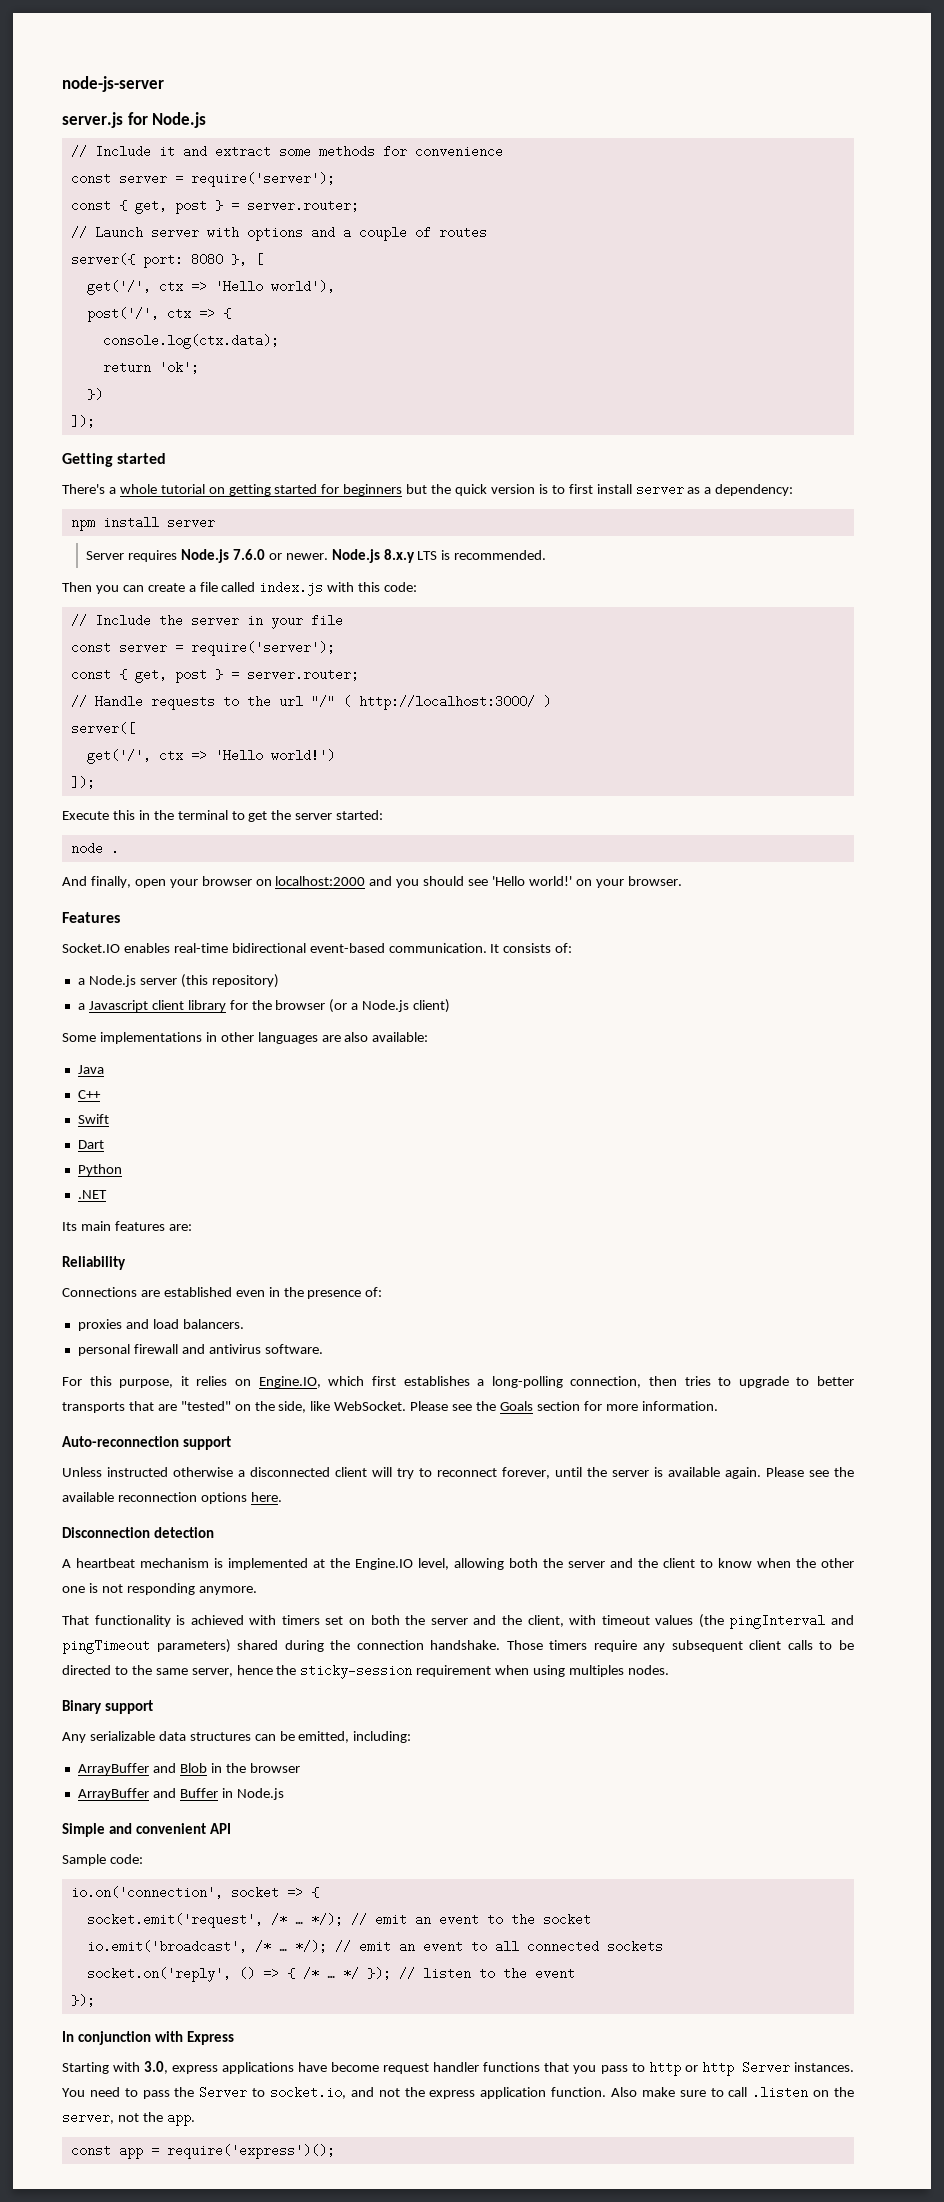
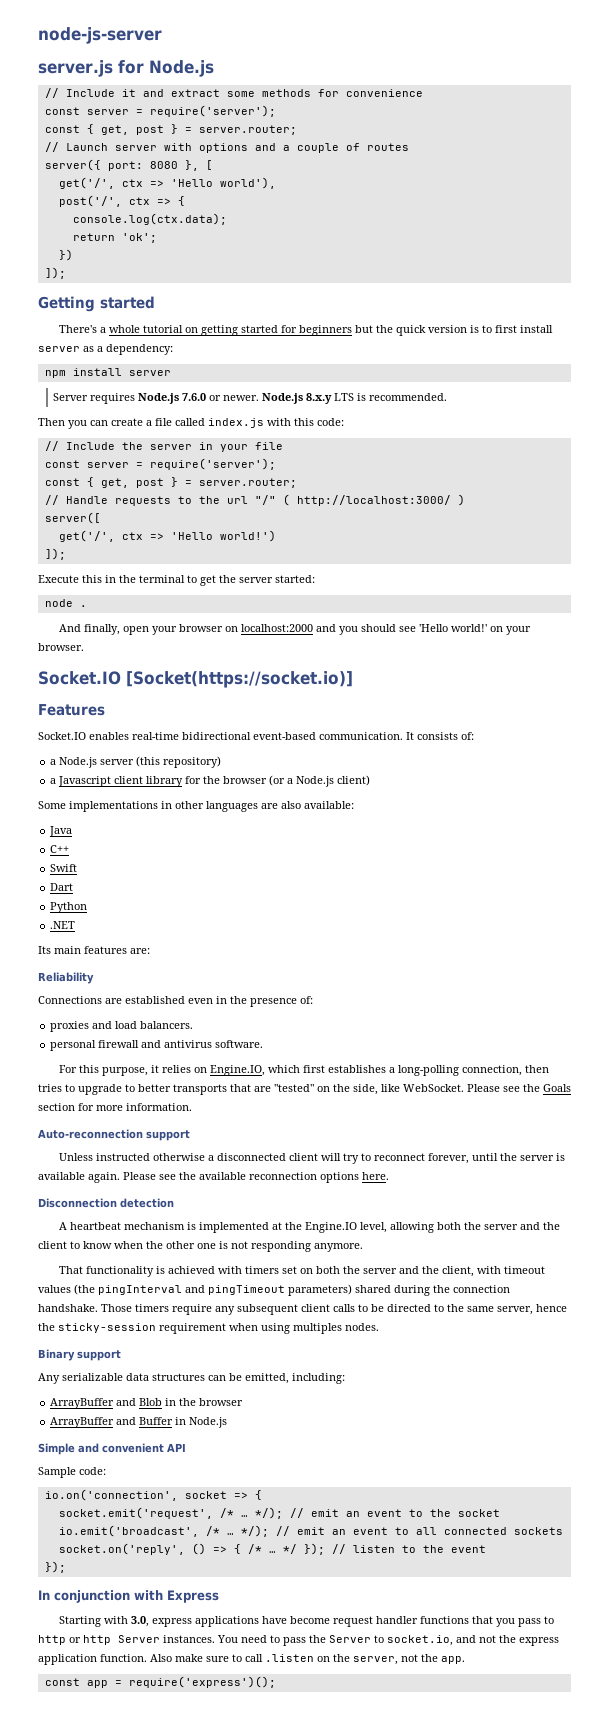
+ Socket.IO [Socket(https://socket.io)]

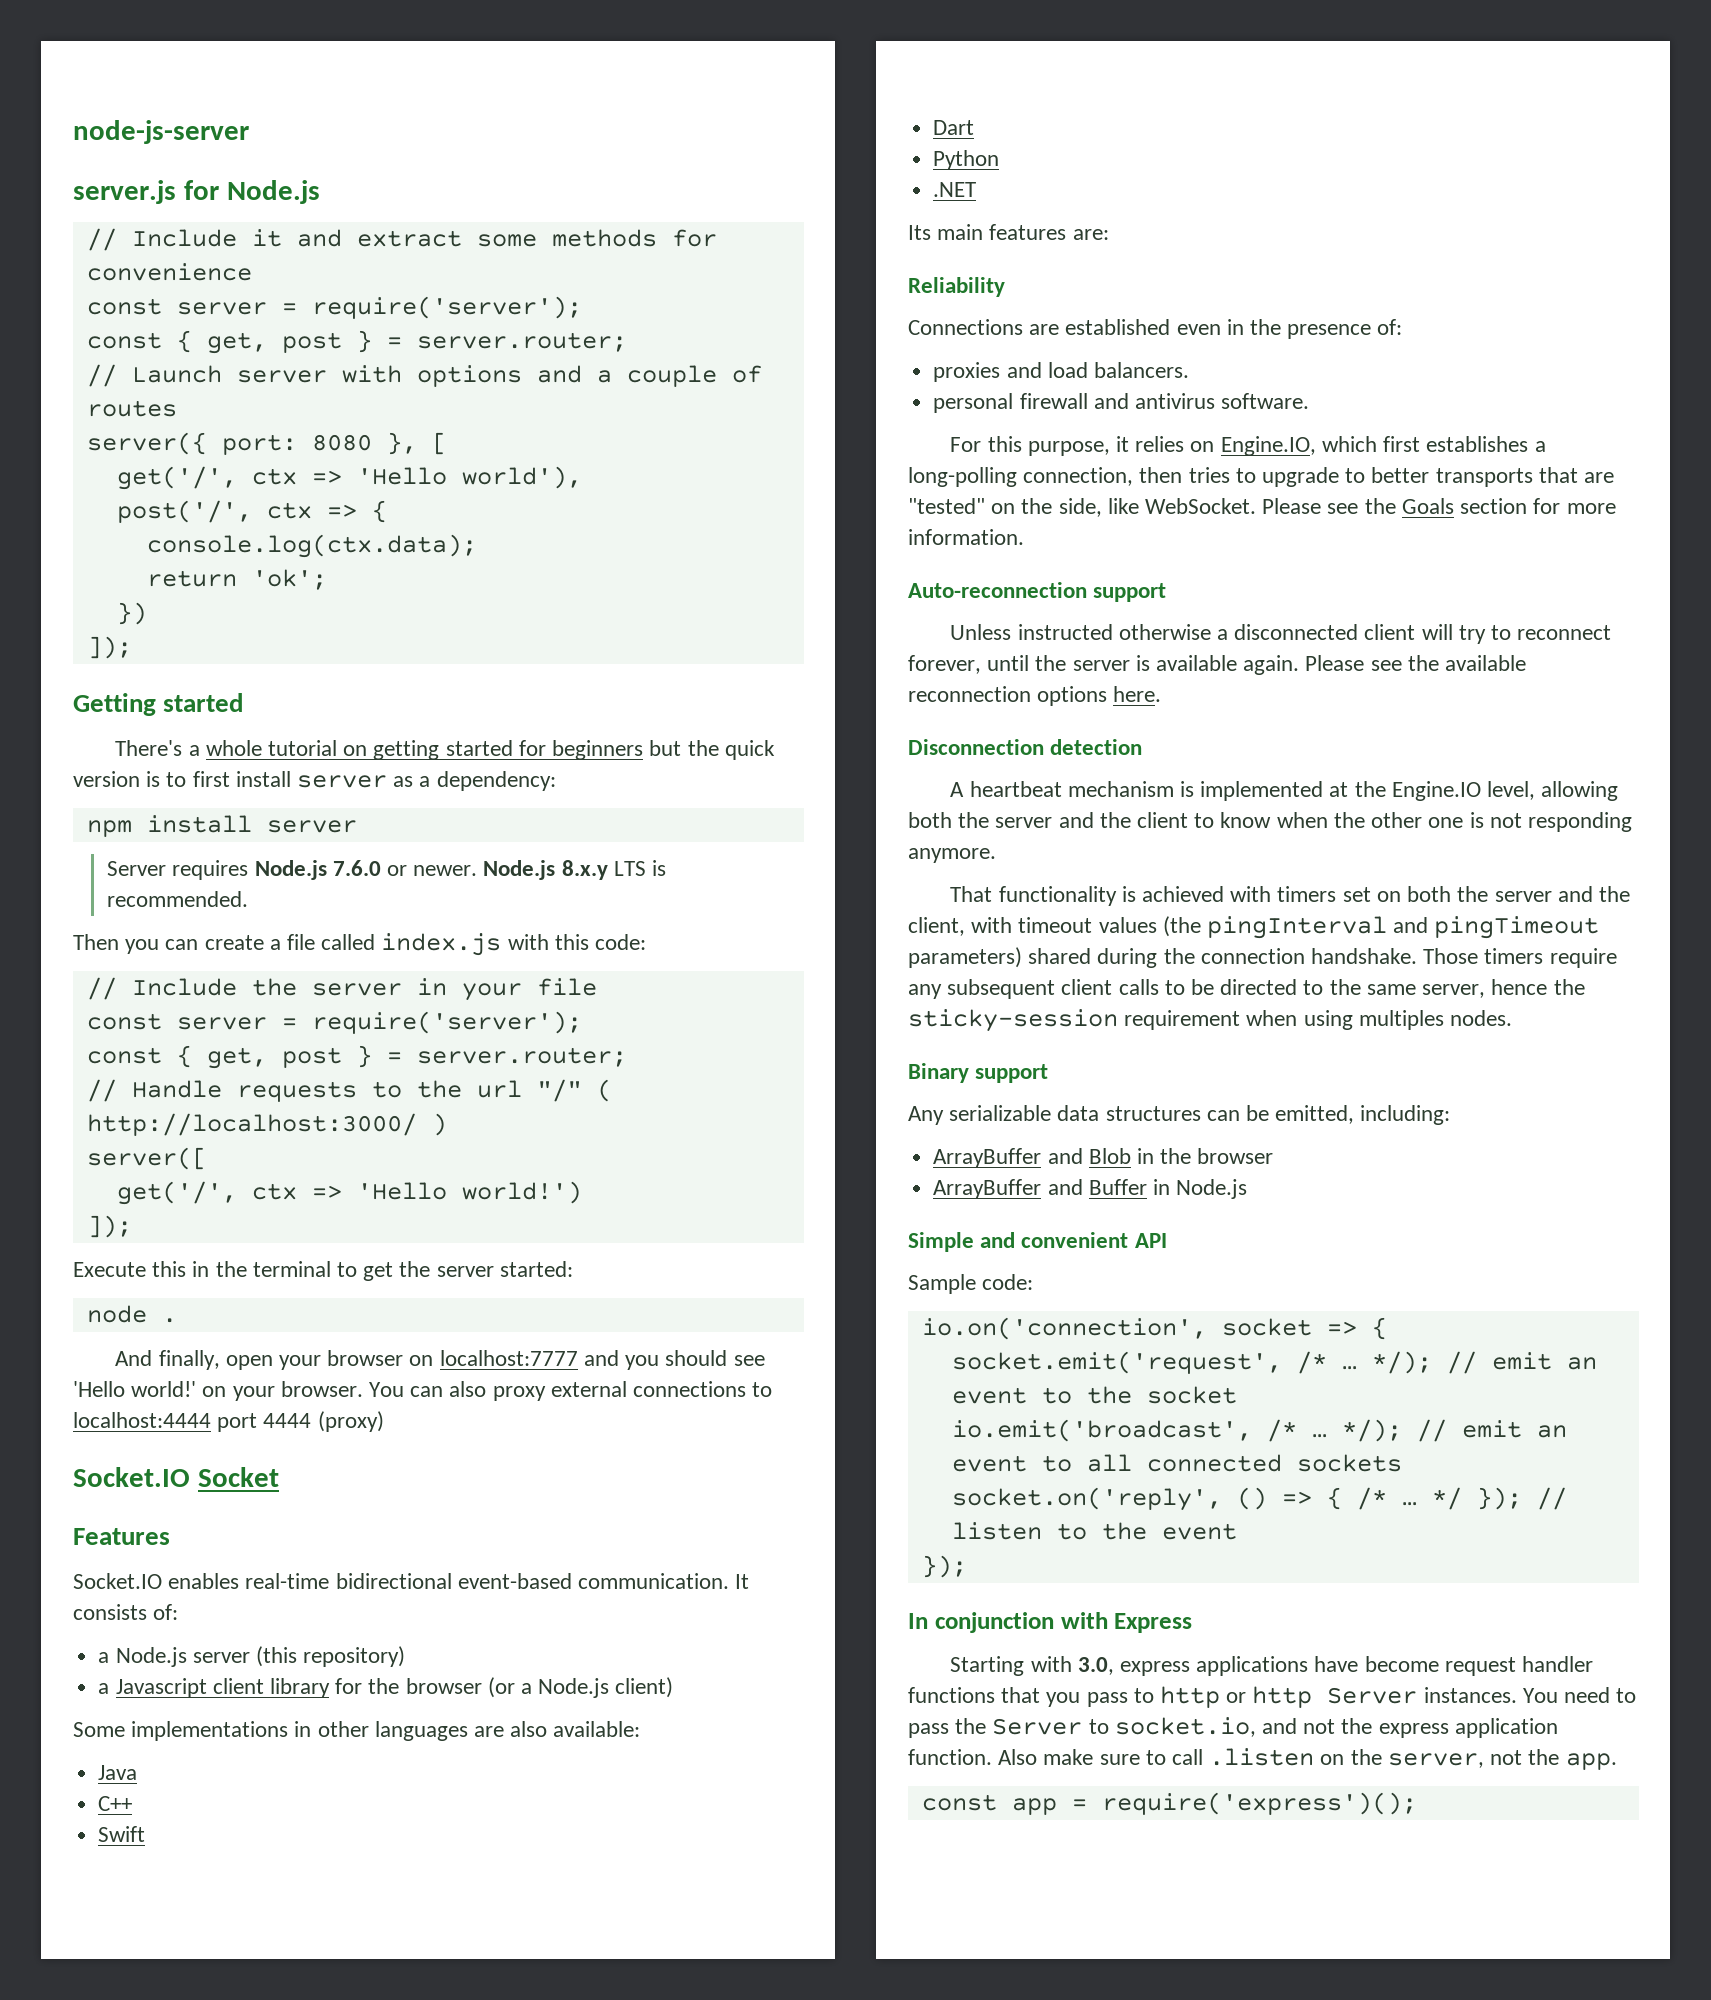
- And finally, open your browser on localhost:2000 and you should see 'Hello world!' on your browser.
- Socket.IO [Socket(https://socket.io)]
+ And finally, open your browser on localhost:7777 and you should see 'Hello world!' on your browser. You can also proxy external connections to localhost:4444 port 4444 (proxy)
+ Socket.IO Socket

